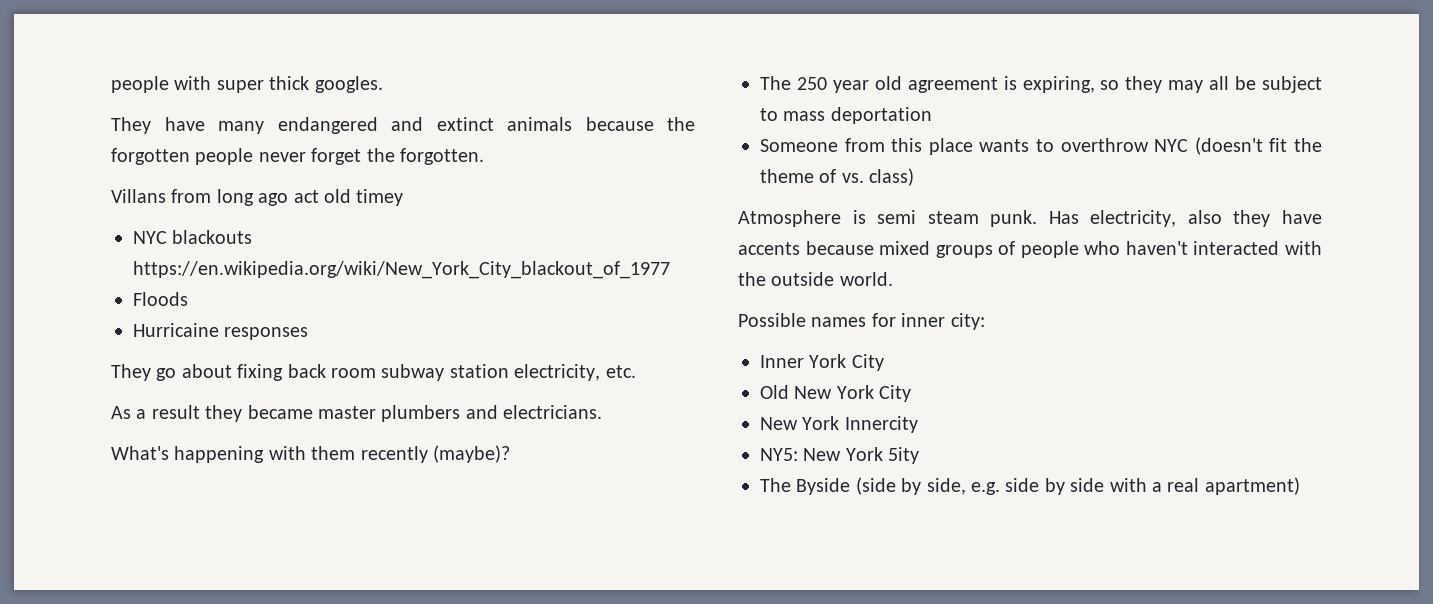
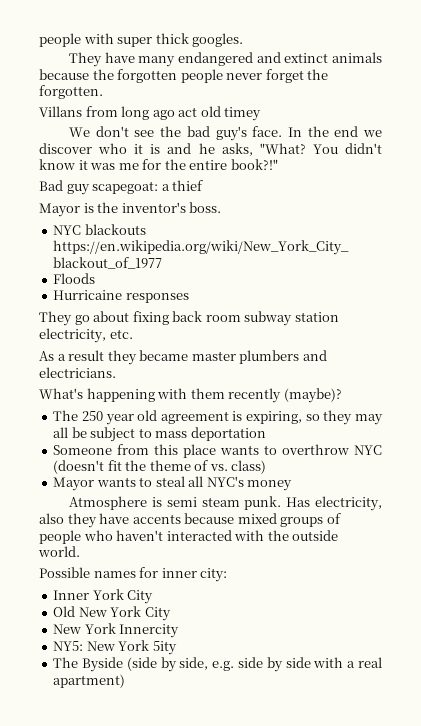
+ We don't see the bad guy's face. In the end we discover who it is and he asks, "What? You didn't know it was me for the entire book?!"
+ Bad guy scapegoat: a thief
+ Mayor is the inventor's boss.
+ Mayor wants to steal all NYC's money

